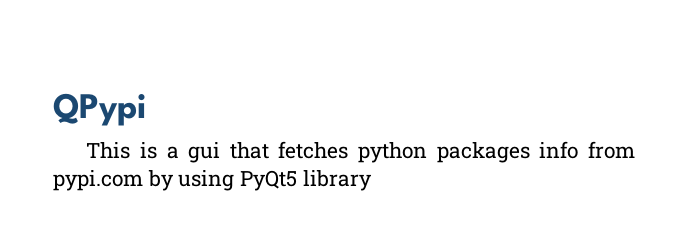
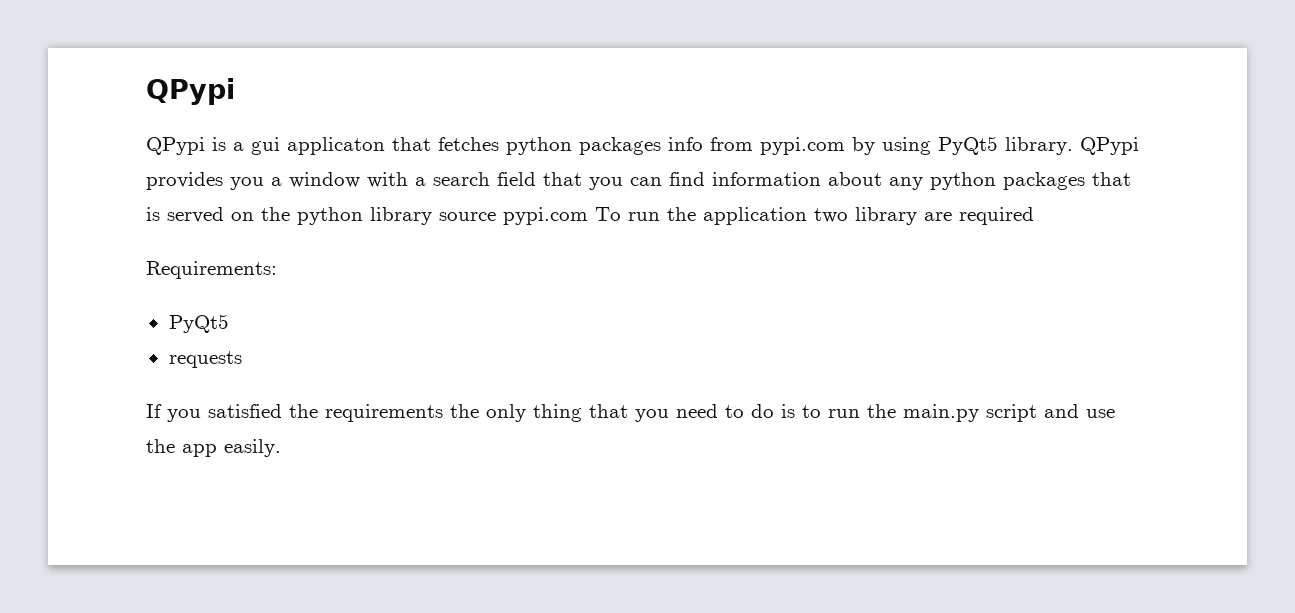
- This is a gui that fetches python packages info from pypi.com by using PyQt5 library
+ QPypi is a gui applicaton that fetches python packages info from pypi.com by using PyQt5 library. QPypi provides you a window with a search field that you can find information about any python packages that is served on the python library source pypi.com To run the application two library are required
+ Requirements:
+ PyQt5
+ requests
+ If you satisfied the requirements the only thing that you need to do is to run the main.py script and use the app easily.

